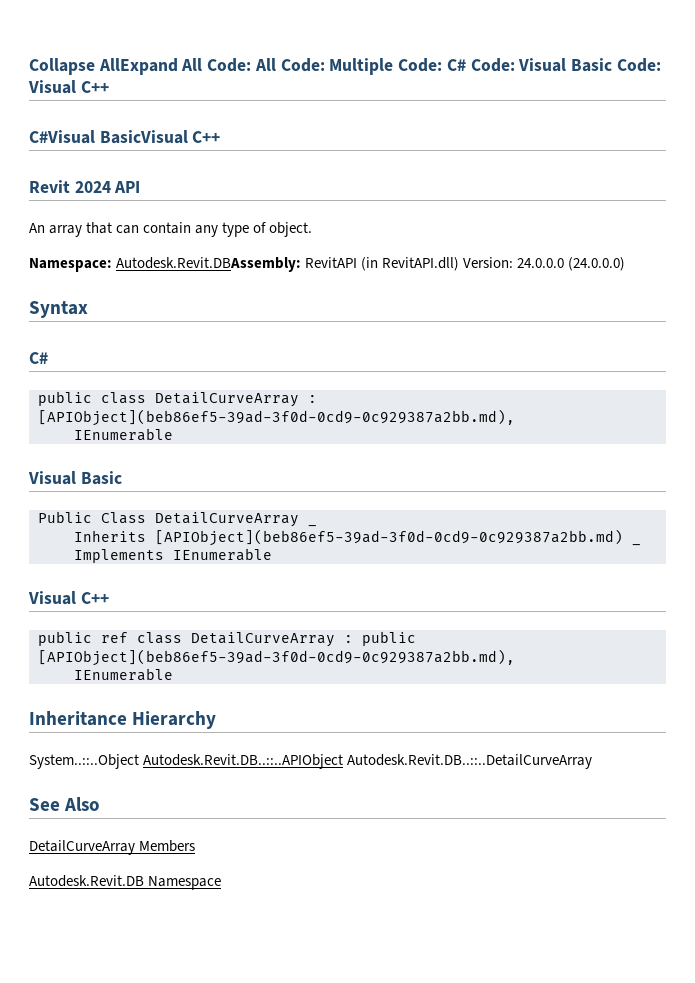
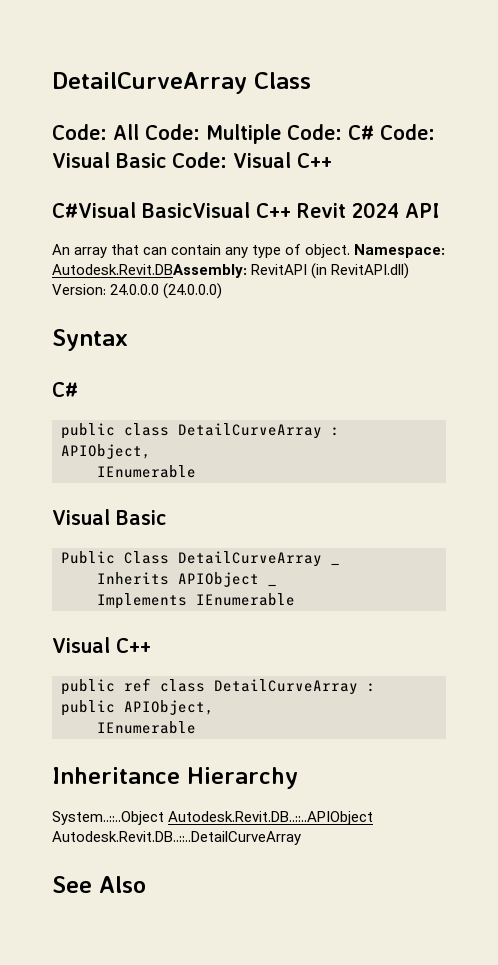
- Collapse AllExpand All Code: All Code: Multiple Code: C# Code: Visual Basic Code: Visual C++
+ DetailCurveArray Class
+ Code: All Code: Multiple Code: C# Code: Visual Basic Code: Visual C++
- C#Visual BasicVisual C++
- Revit 2024 API
+ C#Visual BasicVisual C++ Revit 2024 API
- An array that can contain any type of object.
- Namespace: Autodesk.Revit.DBAssembly: RevitAPI (in RevitAPI.dll) Version: 24.0.0.0 (24.0.0.0)
+ An array that can contain any type of object. Namespace: Autodesk.Revit.DBAssembly: RevitAPI (in RevitAPI.dll) Version: 24.0.0.0 (24.0.0.0)
- public class DetailCurveArray : [APIObject](beb86ef5-39ad-3f0d-0cd9-0c929387a2bb.md),
+ public class DetailCurveArray : APIObject,
- Inherits [APIObject](beb86ef5-39ad-3f0d-0cd9-0c929387a2bb.md) _
+ Inherits APIObject _
- public ref class DetailCurveArray : public [APIObject](beb86ef5-39ad-3f0d-0cd9-0c929387a2bb.md),
+ public ref class DetailCurveArray : public APIObject,
- DetailCurveArray Members
- Autodesk.Revit.DB Namespace

